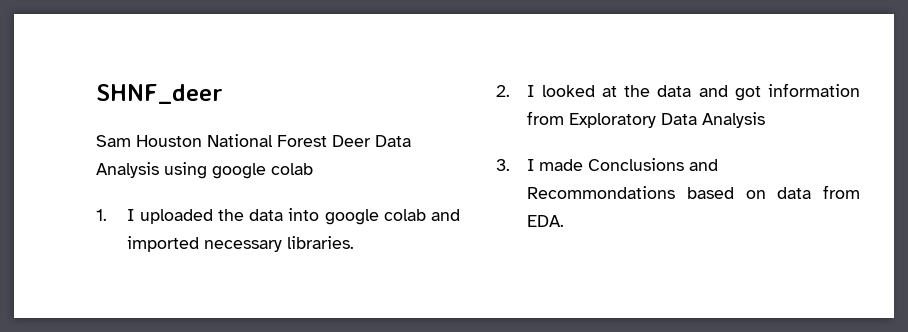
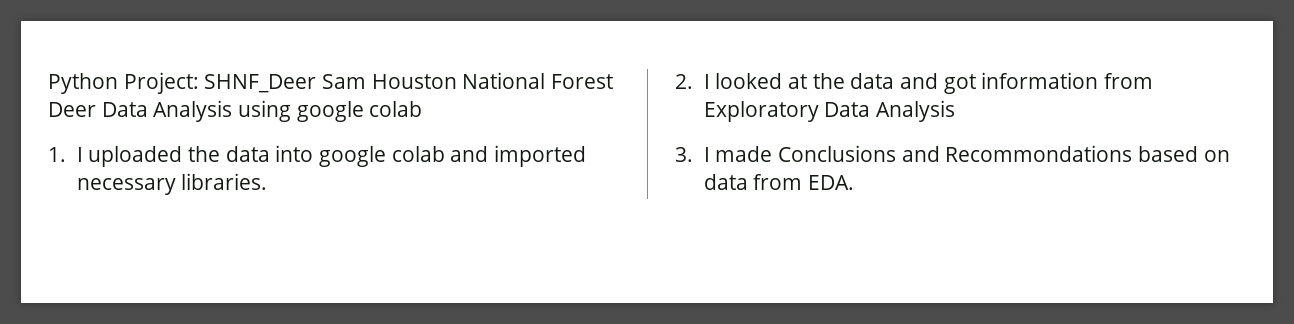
- SHNF_deer
- Sam Houston National Forest Deer Data Analysis using google colab
+ Python Project: SHNF_Deer Sam Houston National Forest Deer Data Analysis using google colab

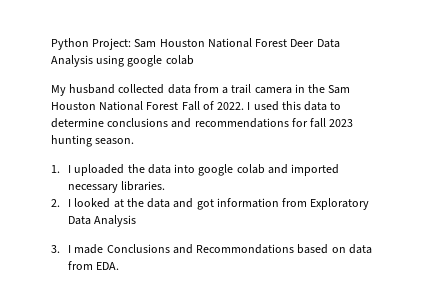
- Python Project: SHNF_Deer Sam Houston National Forest Deer Data Analysis using google colab
+ Python Project: Sam Houston National Forest Deer Data Analysis using google colab
+ My husband collected data from a trail camera in the Sam Houston National Forest Fall of 2022. I used this data to determine conclusions and recommendations for fall 2023 hunting season.

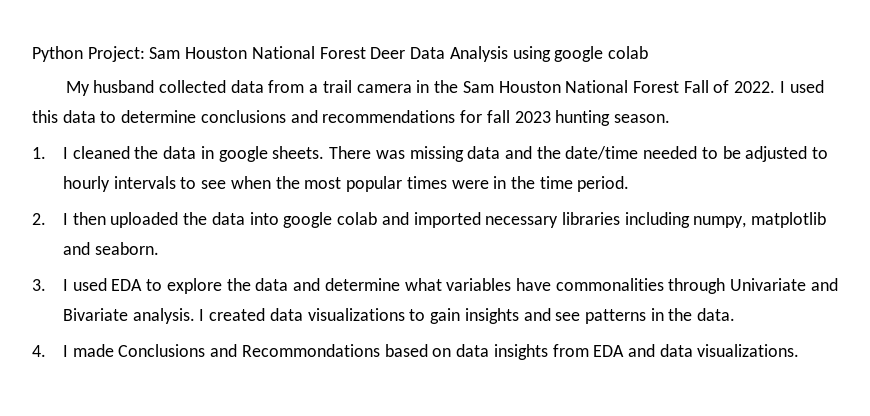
- 1. I uploaded the data into google colab and imported necessary libraries.
- 2. I looked at the data and got information from Exploratory Data Analysis
- 3. I made Conclusions and Recommondations based on data from EDA.
+ 1. I cleaned the data in google sheets. There was missing data and the date/time needed to be adjusted to hourly intervals to see when the most popular times were in the time period.
+ 2. I then uploaded the data into google colab and imported necessary libraries including numpy, matplotlib and seaborn.
+ 3. I used EDA to explore the data and determine what variables have commonalities through Univariate and Bivariate analysis. I created data visualizations to gain insights and see patterns in the data.
+ 4. I made Conclusions and Recommondations based on data insights from EDA and data visualizations.

